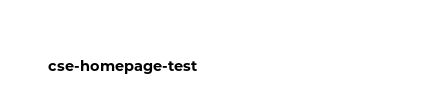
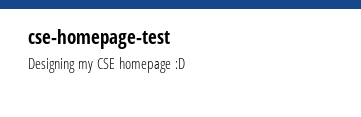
+ Designing my CSE homepage :D

